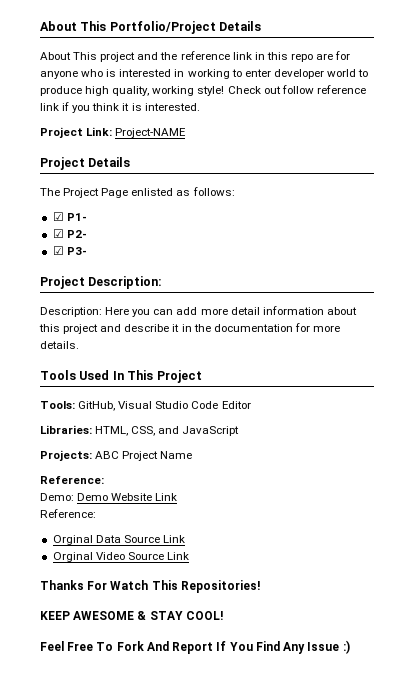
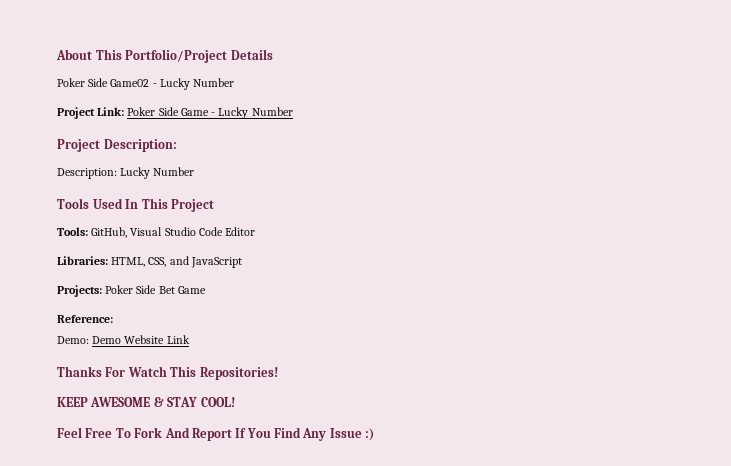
- About This project and the reference link in this repo are for anyone who is interested in working to enter developer world to produce high quality, working style! Check out follow reference link if you think it is interested.
- Project Link: Project-NAME
- Project Details
- The Project Page enlisted as follows:
- ☑ P1-
- ☑ P2-
- ☑ P3-
+ Poker Side Game02 - Lucky Number
+ Project Link: Poker Side Game - Lucky Number
  Project Description:
- Description: Here you can add more detail information about this project and describe it in the documentation for more details.
+ Description: Lucky Number
- Projects: ABC Project Name
+ Projects: Poker Side Bet Game
  Demo: Demo Website Link
- Reference:
- Orginal Data Source Link
- Orginal Video Source Link

